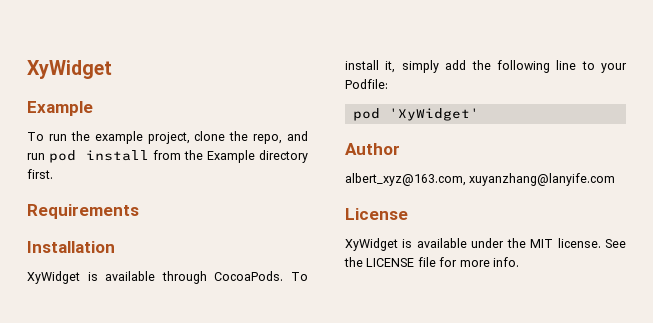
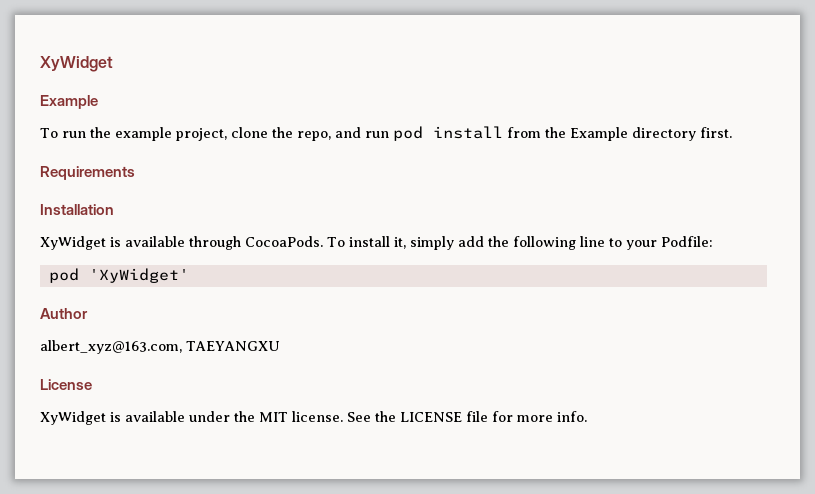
- albert_xyz@163.com, xuyanzhang@lanyife.com
+ albert_xyz@163.com, TAEYANGXU

